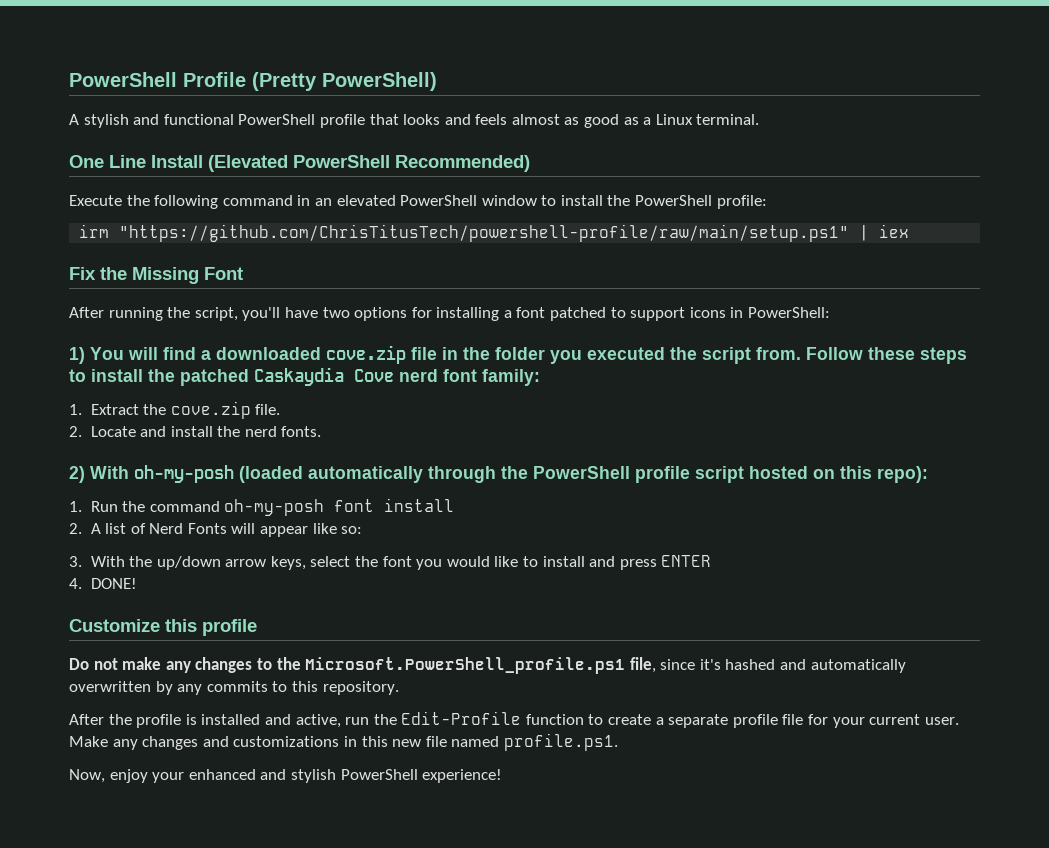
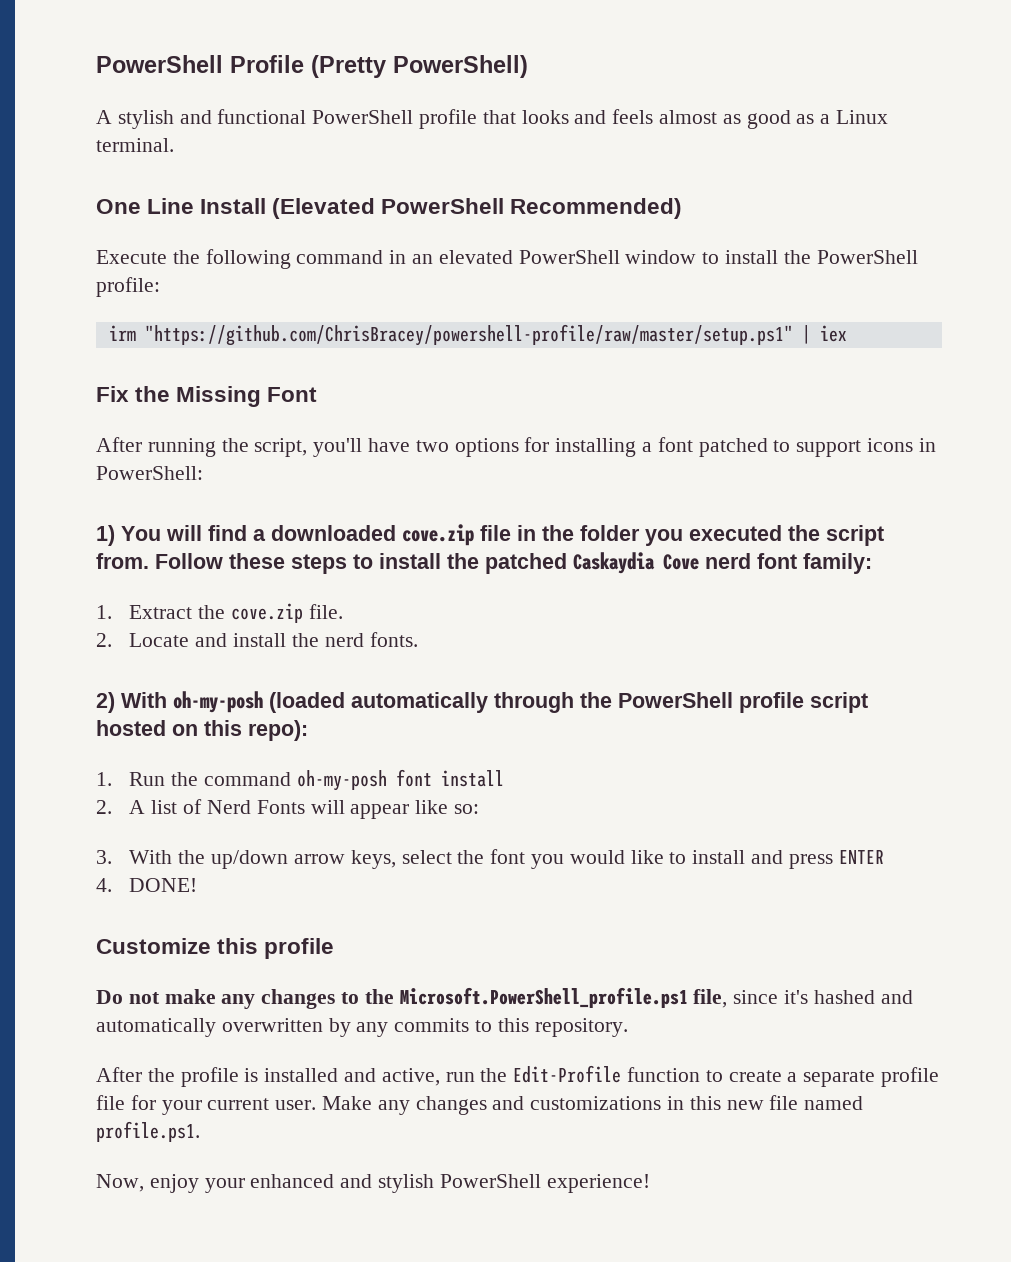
- irm "https://github.com/ChrisTitusTech/powershell-profile/raw/main/setup.ps1" | iex
+ irm "https://github.com/ChrisBracey/powershell-profile/raw/master/setup.ps1" | iex

